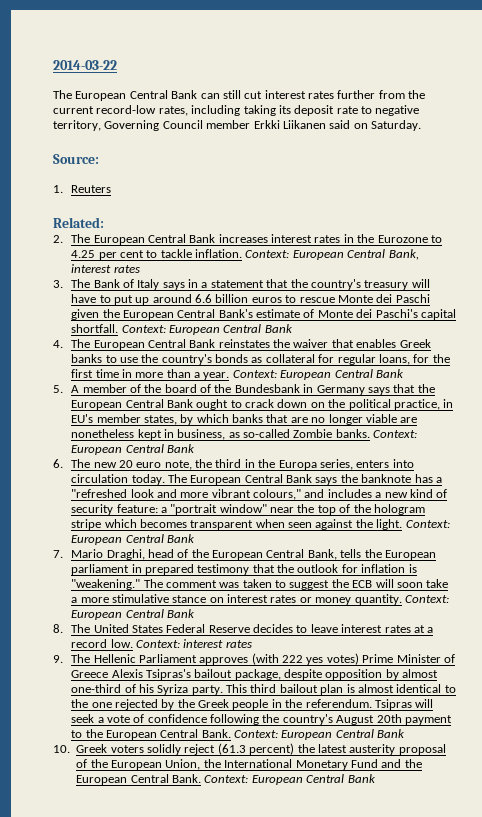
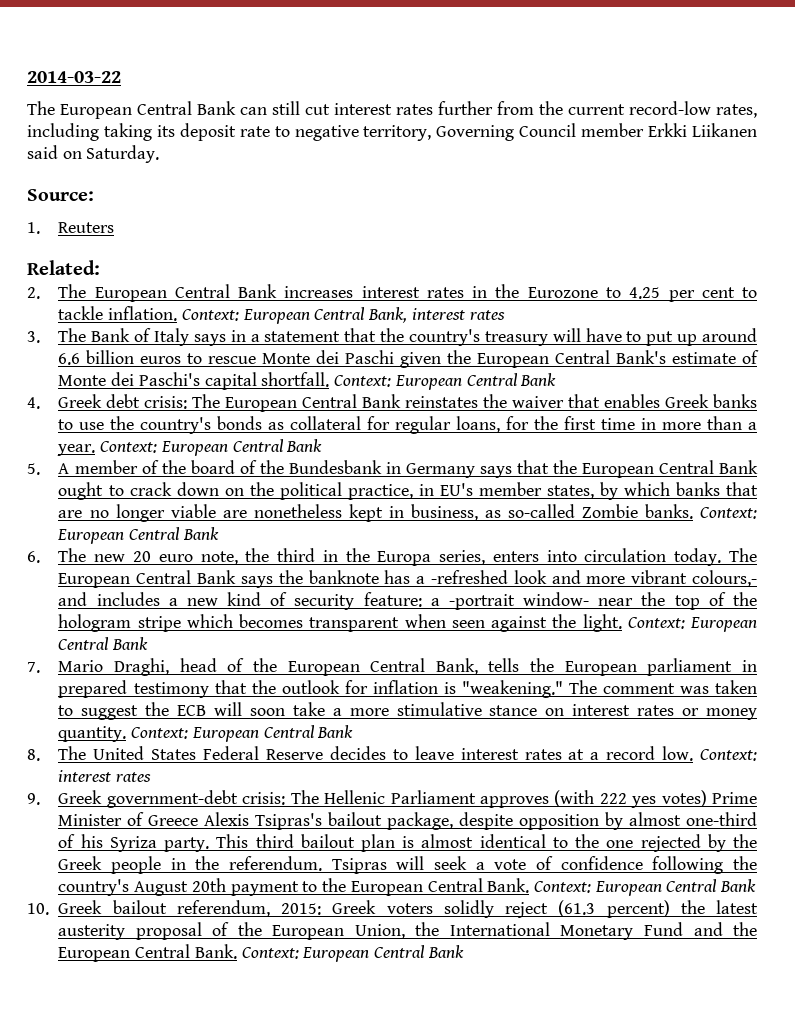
- 4. The European Central Bank reinstates the waiver that enables Greek banks to use the country's bonds as collateral for regular loans, for the first time in more than a year.
+ 4. Greek debt crisis: The European Central Bank reinstates the waiver that enables Greek banks to use the country's bonds as collateral for regular loans, for the first time in more than a year.
- The European Central Bank says the banknote has a "refreshed look and more vibrant colours," and includes a new kind of security feature: a "portrait window" near the top of the hologram stripe which becomes transparent when seen against the light.
+ The European Central Bank says the banknote has a -refreshed look and more vibrant colours,- and includes a new kind of security feature: a -portrait window- near the top of the hologram stripe which becomes transparent when seen against the light.
- 9. The Hellenic Parliament approves (with 222 yes votes) Prime Minister of Greece Alexis Tsipras's bailout package, despite opposition by almost one-third of his Syriza party.
+ 9. Greek government-debt crisis: The Hellenic Parliament approves (with 222 yes votes) Prime Minister of Greece Alexis Tsipras's bailout package, despite opposition by almost one-third of his Syriza party.
- 10. Greek voters solidly reject (61.3 percent) the latest austerity proposal of the European Union, the International Monetary Fund and the European Central Bank.
+ 10. Greek bailout referendum, 2015: Greek voters solidly reject (61.3 percent) the latest austerity proposal of the European Union, the International Monetary Fund and the European Central Bank.

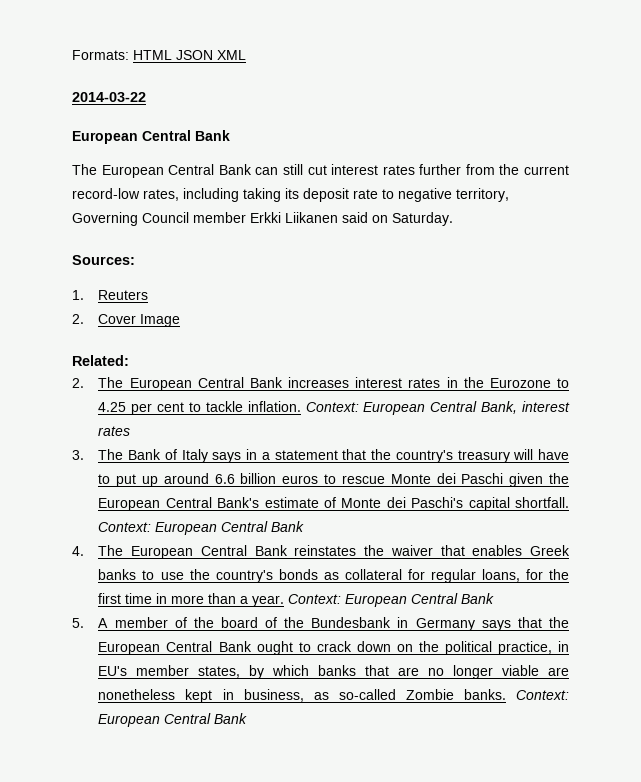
+ Formats: HTML JSON XML
  2014-03-22
+ European Central Bank
- Source:
+ Sources:
+ 2. Cover Image
- 4. Greek debt crisis: The European Central Bank reinstates the waiver that enables Greek banks to use the country's bonds as collateral for regular loans, for the first time in more than a year.
+ 4. The European Central Bank reinstates the waiver that enables Greek banks to use the country's bonds as collateral for regular loans, for the first time in more than a year.
- 6. The new 20 euro note, the third in the Europa series, enters into circulation today. The European Central Bank says the banknote has a -refreshed look and more vibrant colours,- and includes a new kind of security feature: a -portrait window- near the top of the hologram stripe which becomes transparent when seen against the light. Context: European Central Bank
- 7. Mario Draghi, head of the European Central Bank, tells the European parliament in prepared testimony that the outlook for inflation is "weakening." The comment was taken to suggest the ECB will soon take a more stimulative stance on interest rates or money quantity. Context: European Central Bank
- 8. The United States Federal Reserve decides to leave interest rates at a record low. Context: interest rates
- 9. Greek government-debt crisis: The Hellenic Parliament approves (with 222 yes votes) Prime Minister of Greece Alexis Tsipras's bailout package, despite opposition by almost one-third of his Syriza party. This third bailout plan is almost identical to the one rejected by the Greek people in the referendum. Tsipras will seek a vote of confidence following the country's August 20th payment to the European Central Bank. Context: European Central Bank
- 10. Greek bailout referendum, 2015: Greek voters solidly reject (61.3 percent) the latest austerity proposal of the European Union, the International Monetary Fund and the European Central Bank. Context: European Central Bank

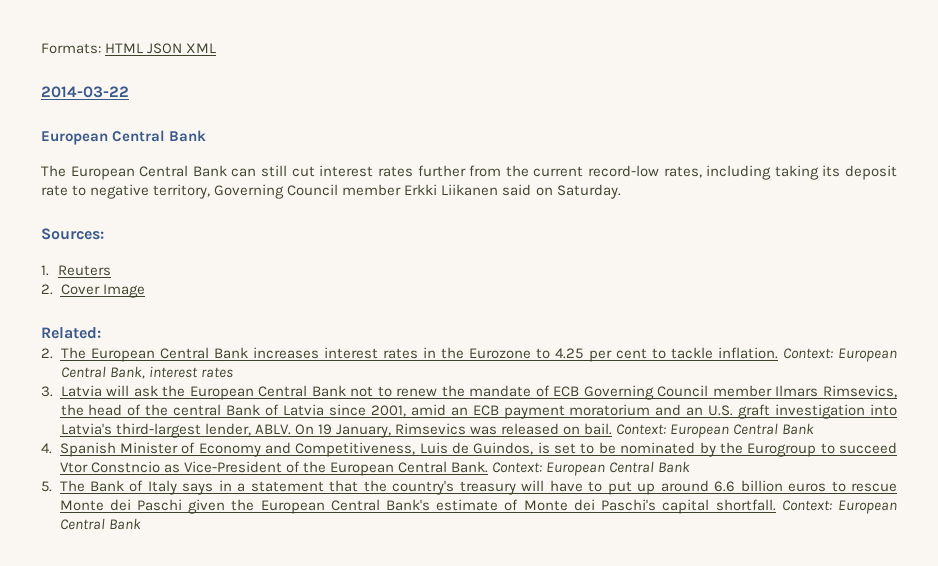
- 3. The Bank of Italy says in a statement that the country's treasury will have to put up around 6.6 billion euros to rescue Monte dei Paschi given the European Central Bank's estimate of Monte dei Paschi's capital shortfall.
+ 3. Latvia will ask the European Central Bank not to renew the mandate of ECB Governing Council member Ilmars Rimsevics, the head of the central Bank of Latvia since 2001, amid an ECB payment moratorium and an U.S. graft investigation into Latvia's third-largest lender, ABLV. On 19 January, Rimsevics was released on bail. Context: European Central Bank
+ 4. Spanish Minister of Economy and Competitiveness, Luis de Guindos, is set to be nominated by the Eurogroup to succeed Vtor Constncio as Vice-President of the European Central Bank. Context: European Central Bank
+ 5. The Bank of Italy says in a statement that the country's treasury will have to put up around 6.6 billion euros to rescue Monte dei Paschi given the European Central Bank's estimate of Monte dei Paschi's capital shortfall.
- 4. The European Central Bank reinstates the waiver that enables Greek banks to use the country's bonds as collateral for regular loans, for the first time in more than a year. Context: European Central Bank
- 5. A member of the board of the Bundesbank in Germany says that the European Central Bank ought to crack down on the political practice, in EU's member states, by which banks that are no longer viable are nonetheless kept in business, as so-called Zombie banks. Context: European Central Bank

